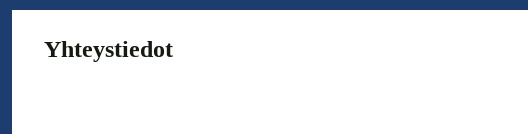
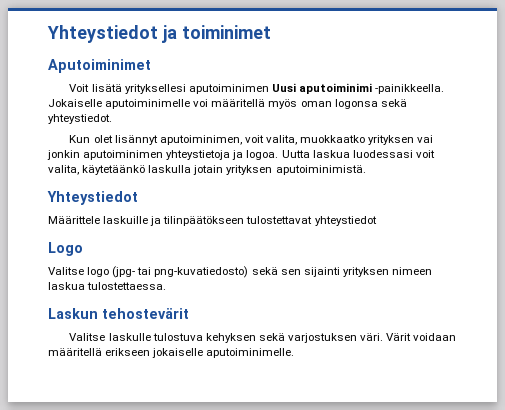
+ Yhteystiedot ja toiminimet
+ Aputoiminimet
+ Voit lisätä yrityksellesi aputoiminimen Uusi aputoiminimi -painikkeella. Jokaiselle aputoiminimelle voi määritellä myös oman logonsa sekä yhteystiedot.
+ Kun olet lisännyt aputoiminimen, voit valita, muokkaatko yrityksen vai jonkin aputoiminimen yhteystietoja ja logoa. Uutta laskua luodessasi voit valita, käytetäänkö laskulla jotain yrityksen aputoiminimistä.
  Yhteystiedot
+ Määrittele laskuille ja tilinpäätökseen tulostettavat yhteystiedot
+ Logo
+ Valitse logo (jpg- tai png-kuvatiedosto) sekä sen sijainti yrityksen nimeen laskua tulostettaessa.
+ Laskun tehostevärit
+ Valitse laskulle tulostuva kehyksen sekä varjostuksen väri. Värit voidaan määritellä erikseen jokaiselle aputoiminimelle.

